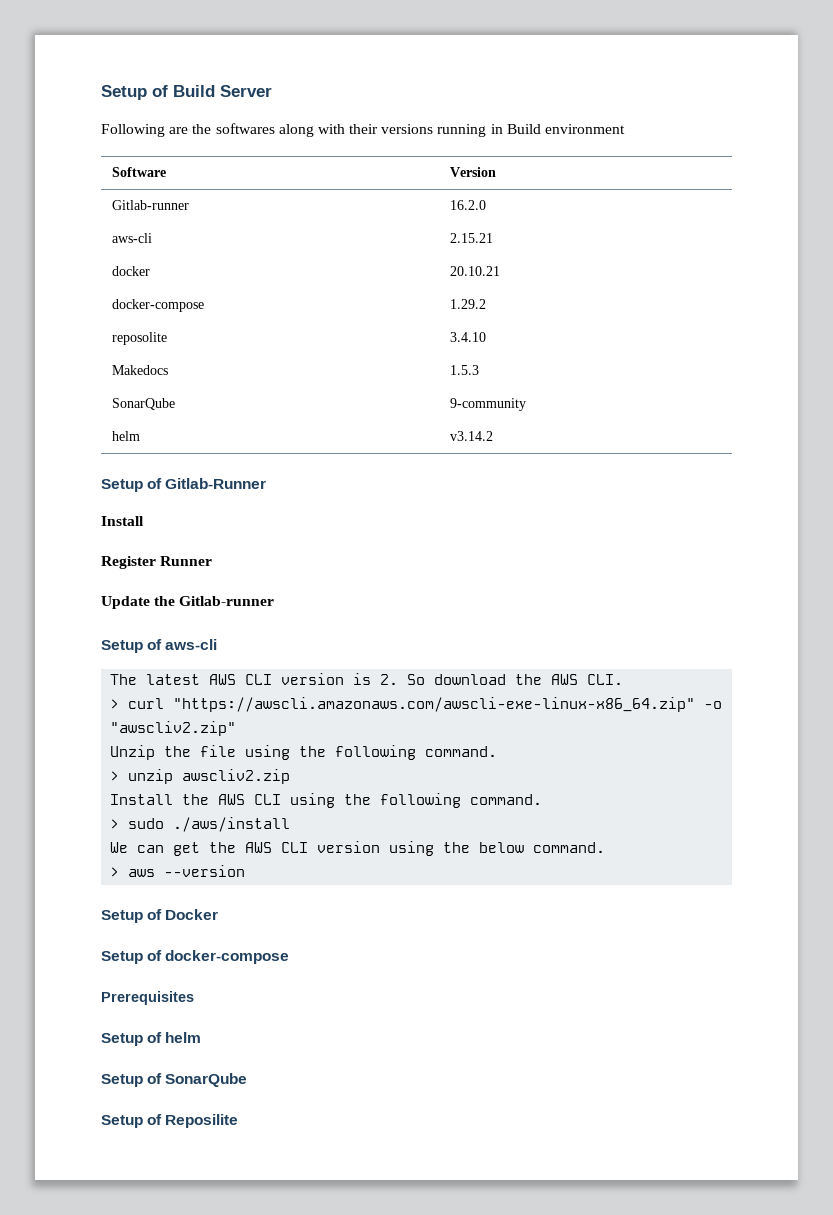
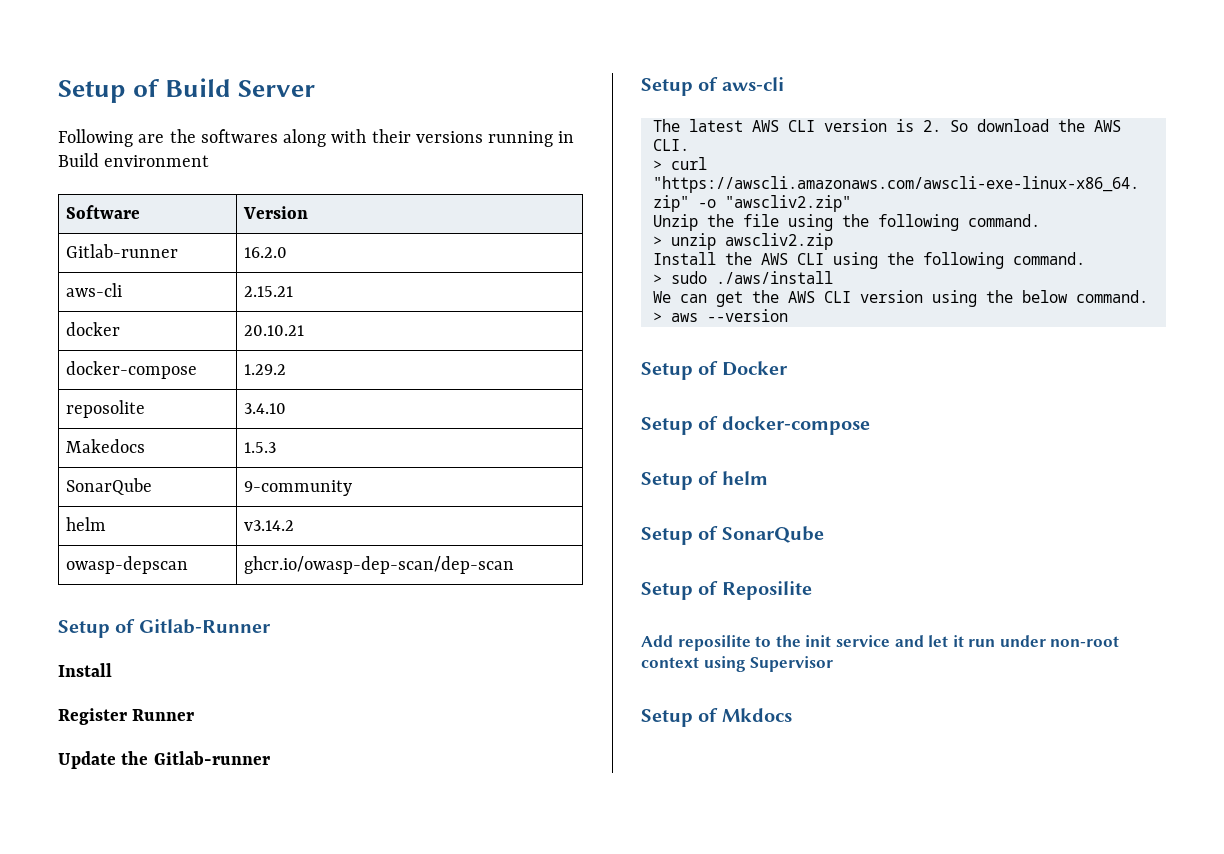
+ owasp-depscan | ghcr.io/owasp-dep-scan/dep-scan
- Prerequisites
+ Add reposilite to the init service and let it run under non-root context using Supervisor
+ Setup of Mkdocs

